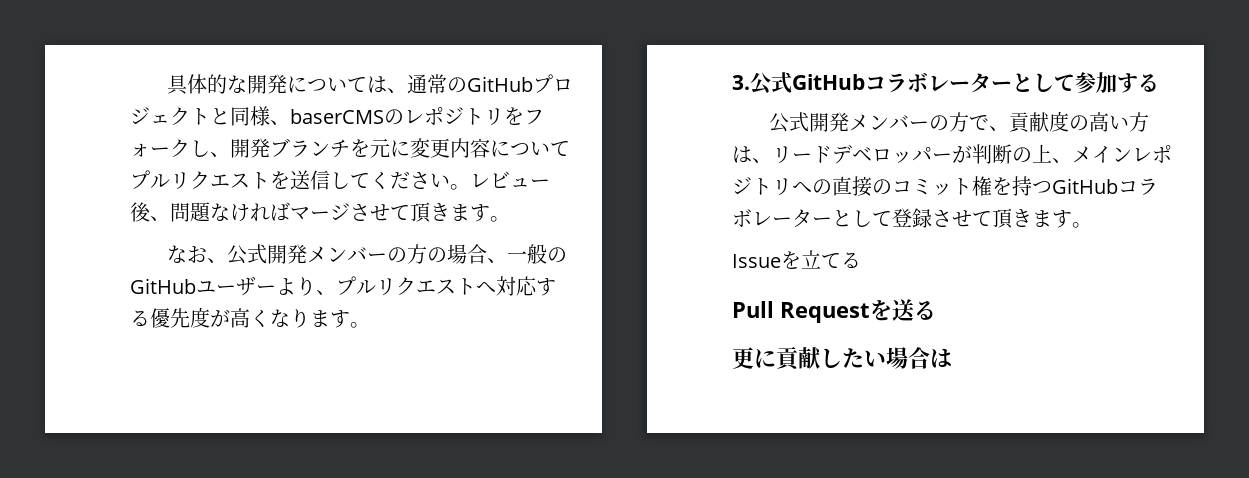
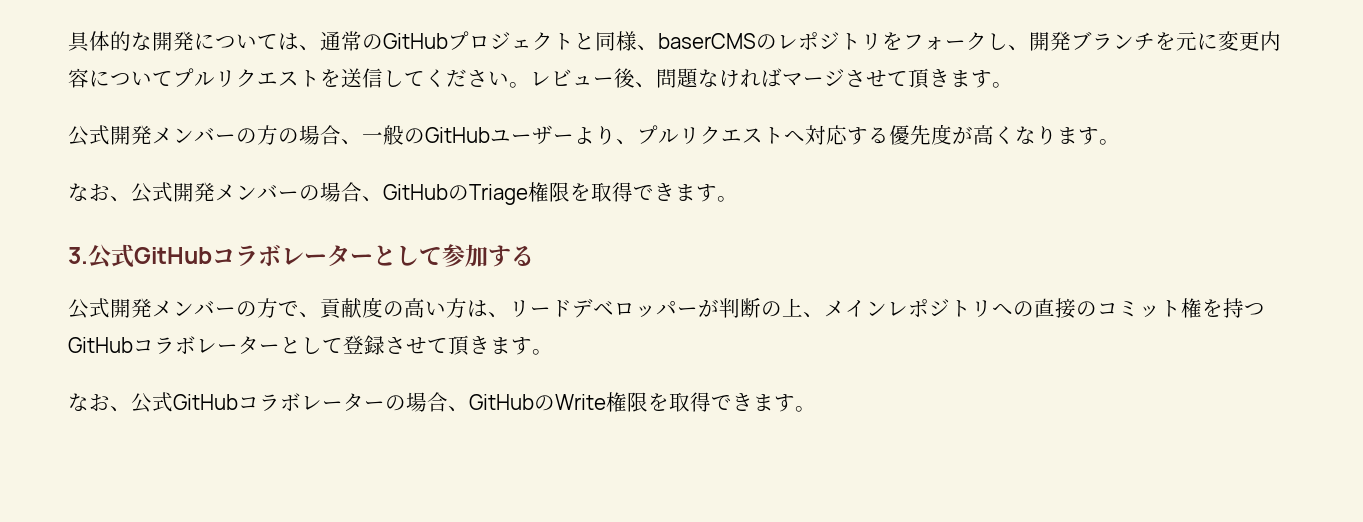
- なお、公式開発メンバーの方の場合、一般のGitHubユーザーより、プルリクエストへ対応する優先度が高くなります。
+ 公式開発メンバーの方の場合、一般のGitHubユーザーより、プルリクエストへ対応する優先度が高くなります。
+ なお、公式開発メンバーの場合、GitHubのTriage権限を取得できます。
- Issueを立てる
- Pull Requestを送る
- 更に貢献したい場合は
+ なお、公式GitHubコラボレーターの場合、GitHubのWrite権限を取得できます。

